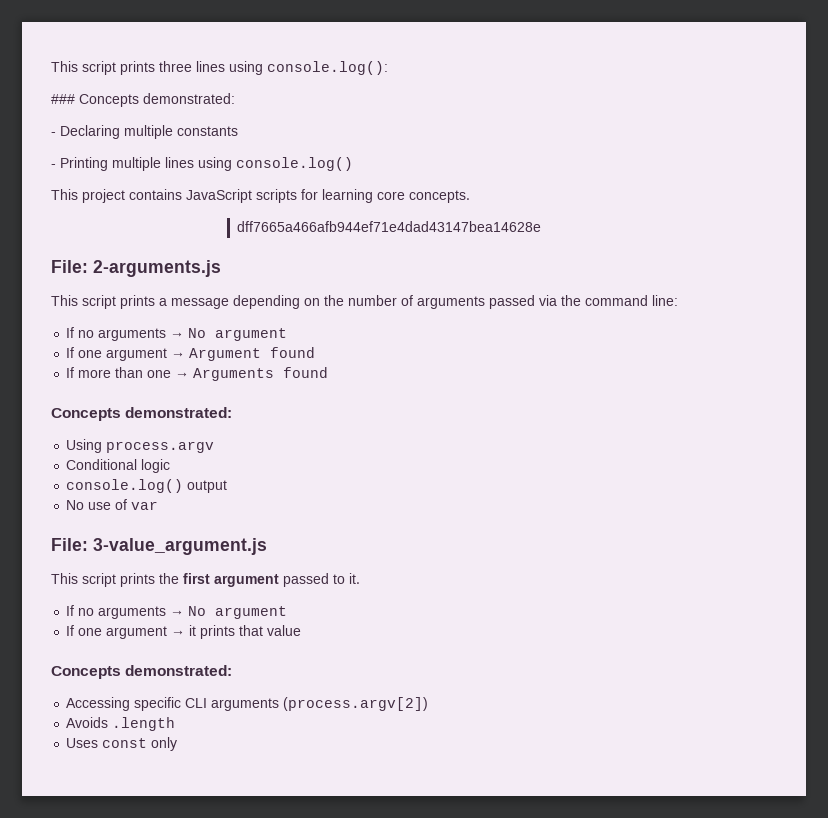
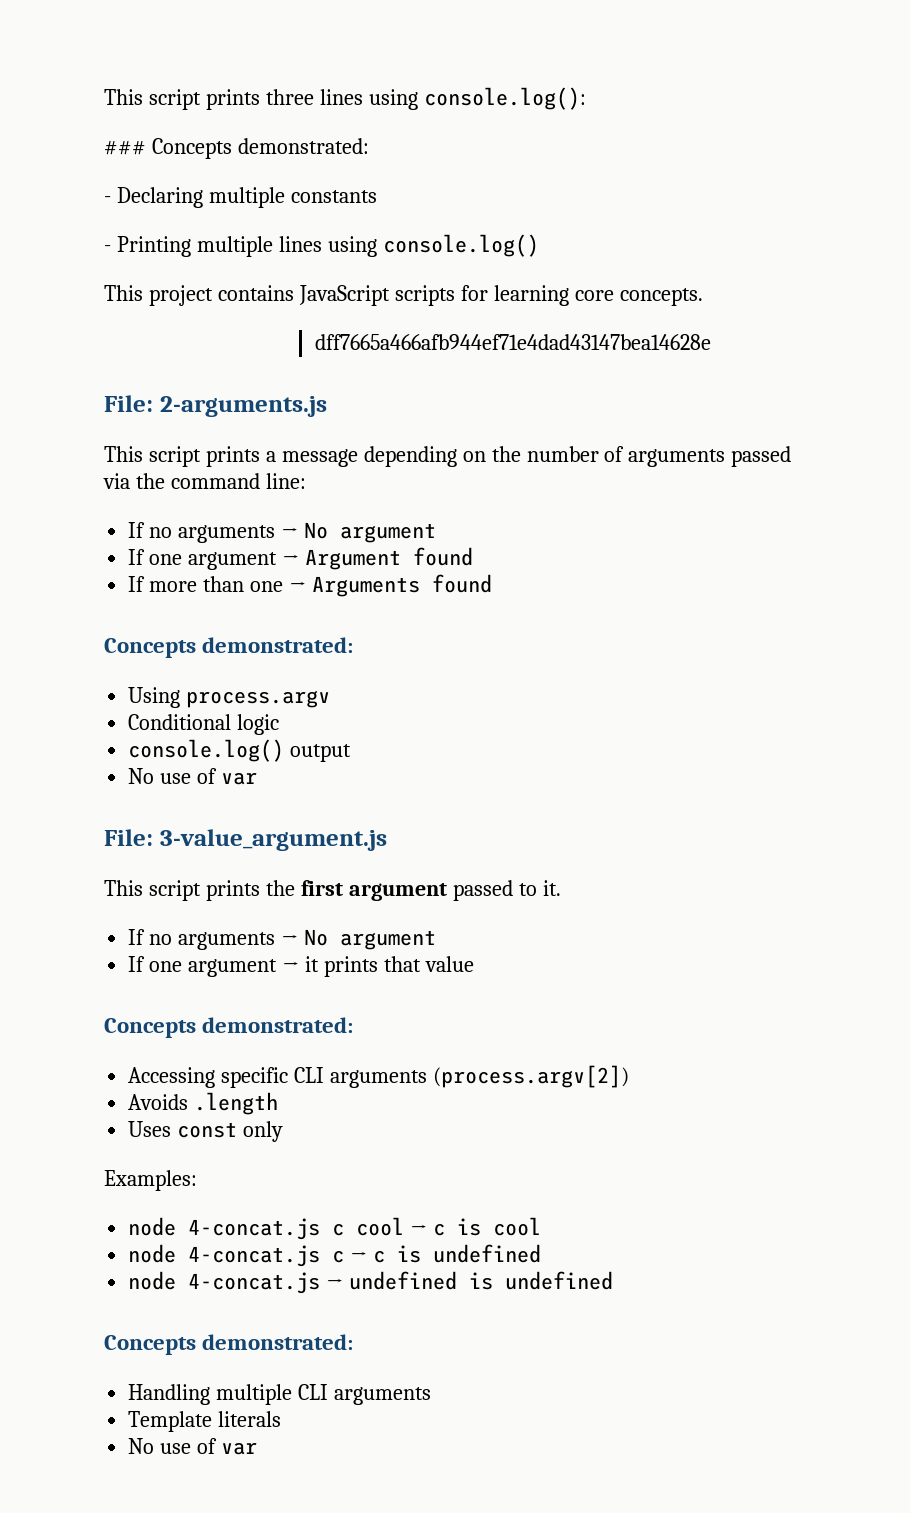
+ Examples:
+ node 4-concat.js c cool → c is cool
+ node 4-concat.js c → c is undefined
+ node 4-concat.js → undefined is undefined
+ Concepts demonstrated:
+ Handling multiple CLI arguments
+ Template literals
+ No use of var

